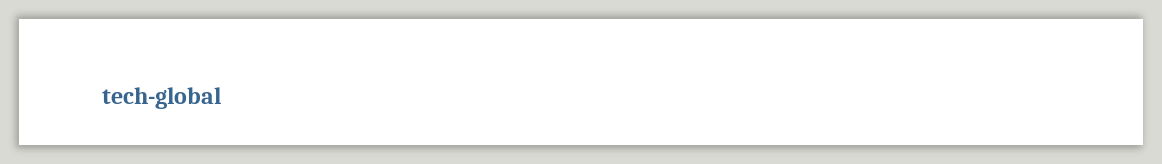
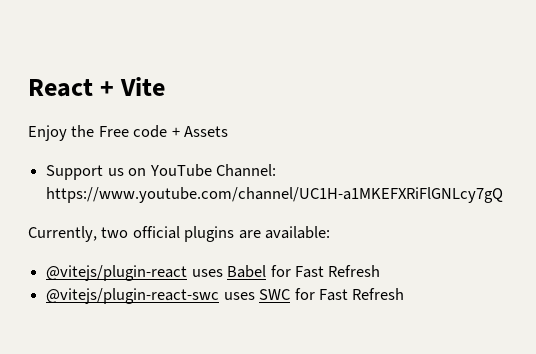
- tech-global
+ React + Vite
+ Enjoy the Free code + Assets
+ Support us on YouTube Channel: https://www.youtube.com/channel/UC1H-a1MKEFXRiFlGNLcy7gQ
+ Currently, two official plugins are available:
+ @vitejs/plugin-react uses Babel for Fast Refresh
+ @vitejs/plugin-react-swc uses SWC for Fast Refresh

